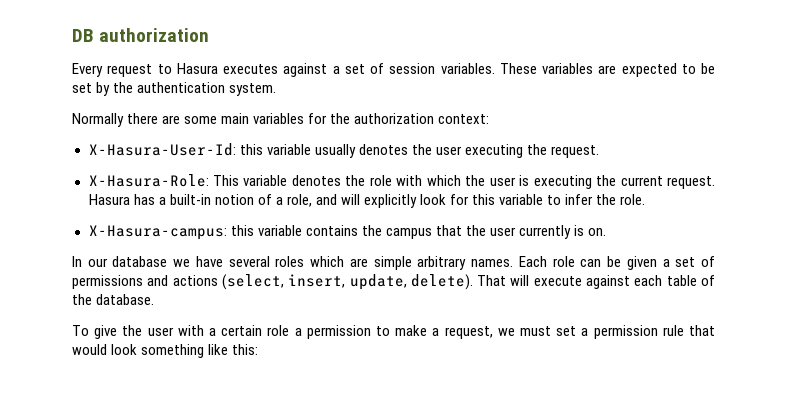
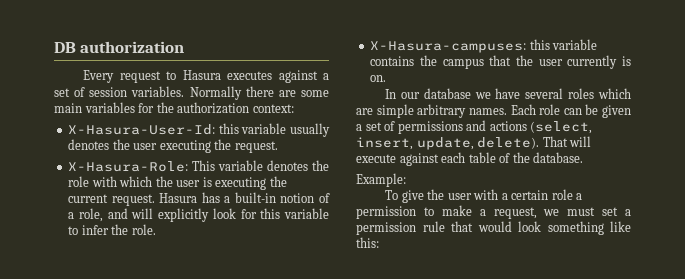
- Every request to Hasura executes against a set of session variables. These variables are expected to be set by the authentication system.
- Normally there are some main variables for the authorization context:
+ Every request to Hasura executes against a set of session variables. Normally there are some main variables for the authorization context:
- X-Hasura-campus: this variable contains the campus that the user currently is on.
+ X-Hasura-campuses: this variable contains the campus that the user currently is on.
+ Example:

